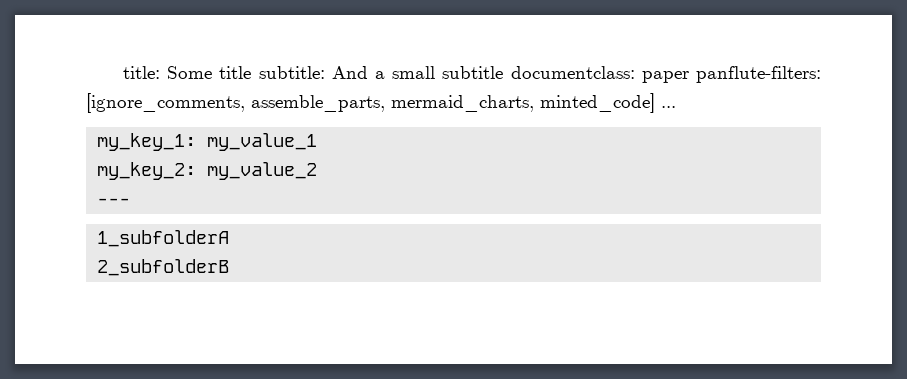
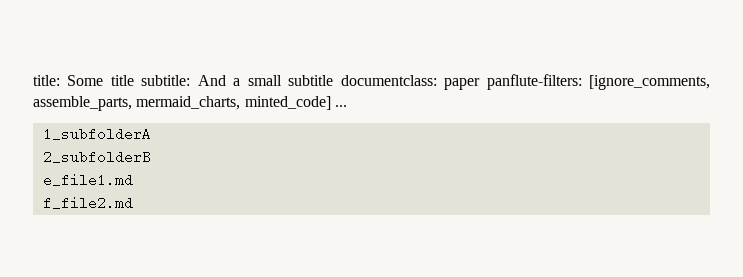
- my_key_1: my_value_1
- my_key_2: my_value_2
- ---
+ e_file1.md
+ f_file2.md

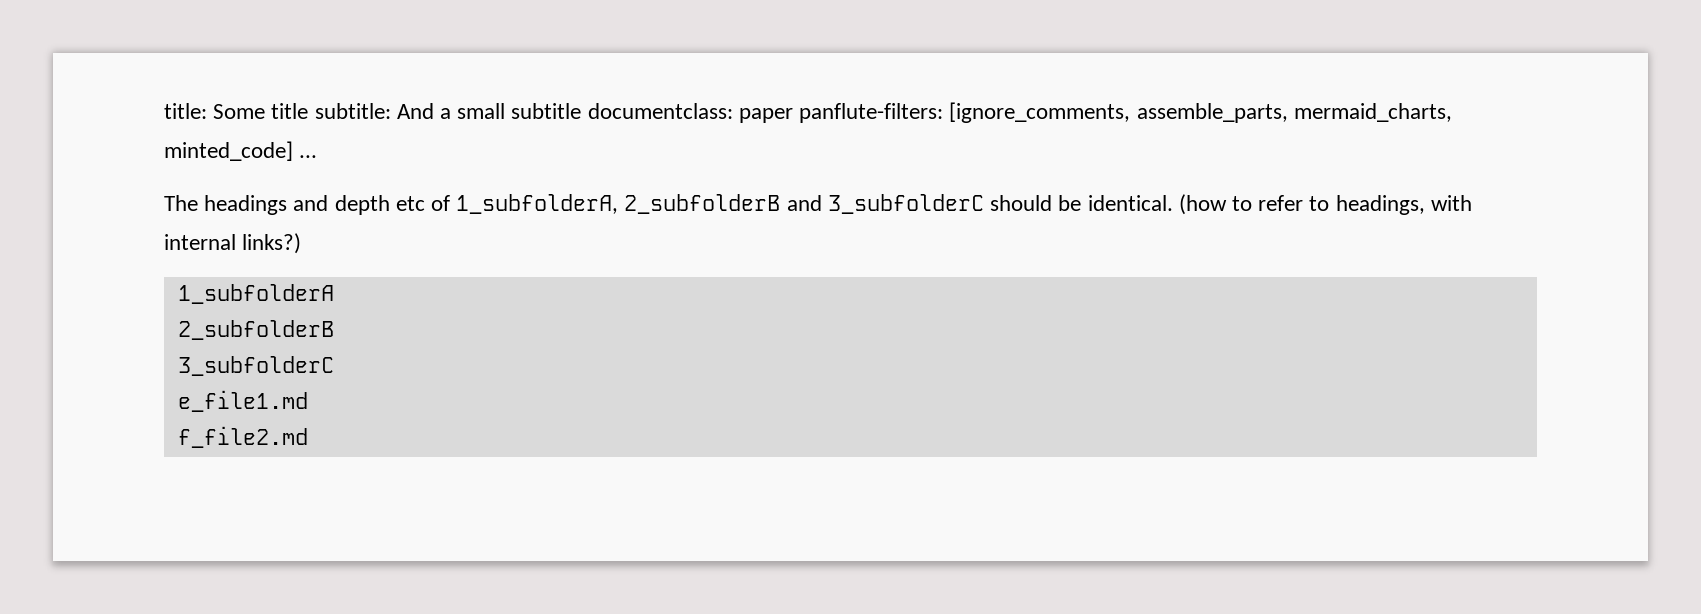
+ The headings and depth etc of 1_subfolderA, 2_subfolderB and 3_subfolderC should be identical. (how to refer to headings, with internal links?)
  1_subfolderA
  2_subfolderB
+ 3_subfolderC

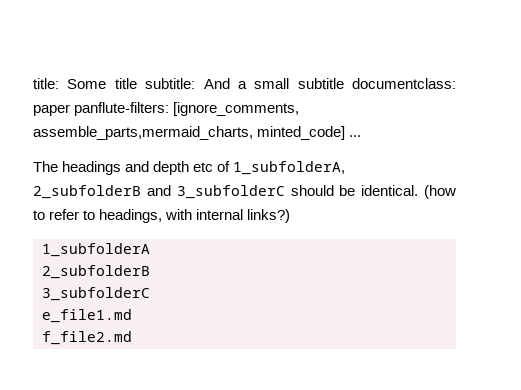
- title: Some title subtitle: And a small subtitle documentclass: paper panflute-filters: [ignore_comments, assemble_parts, mermaid_charts, minted_code] ...
+ title: Some title subtitle: And a small subtitle documentclass: paper panflute-filters: [ignore_comments, assemble_parts,mermaid_charts, minted_code] ...

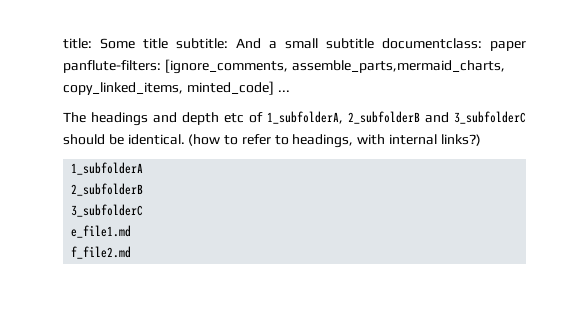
- title: Some title subtitle: And a small subtitle documentclass: paper panflute-filters: [ignore_comments, assemble_parts,mermaid_charts, minted_code] ...
+ title: Some title subtitle: And a small subtitle documentclass: paper panflute-filters: [ignore_comments, assemble_parts,mermaid_charts, copy_linked_items, minted_code] ...

